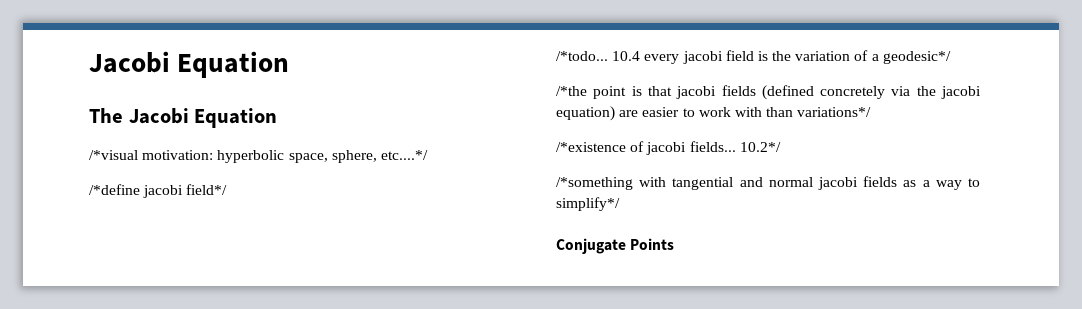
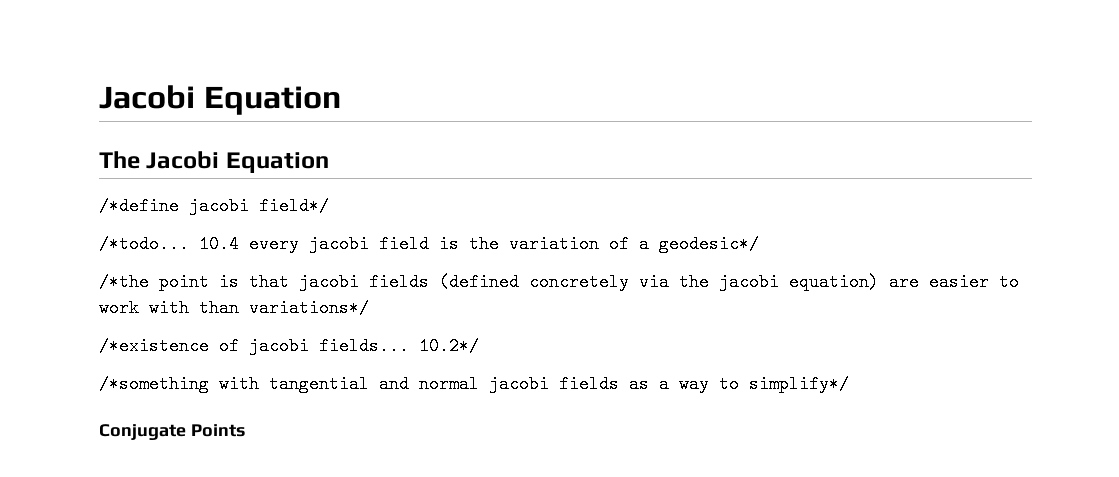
- /*visual motivation: hyperbolic space, sphere, etc....*/

